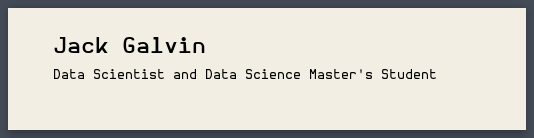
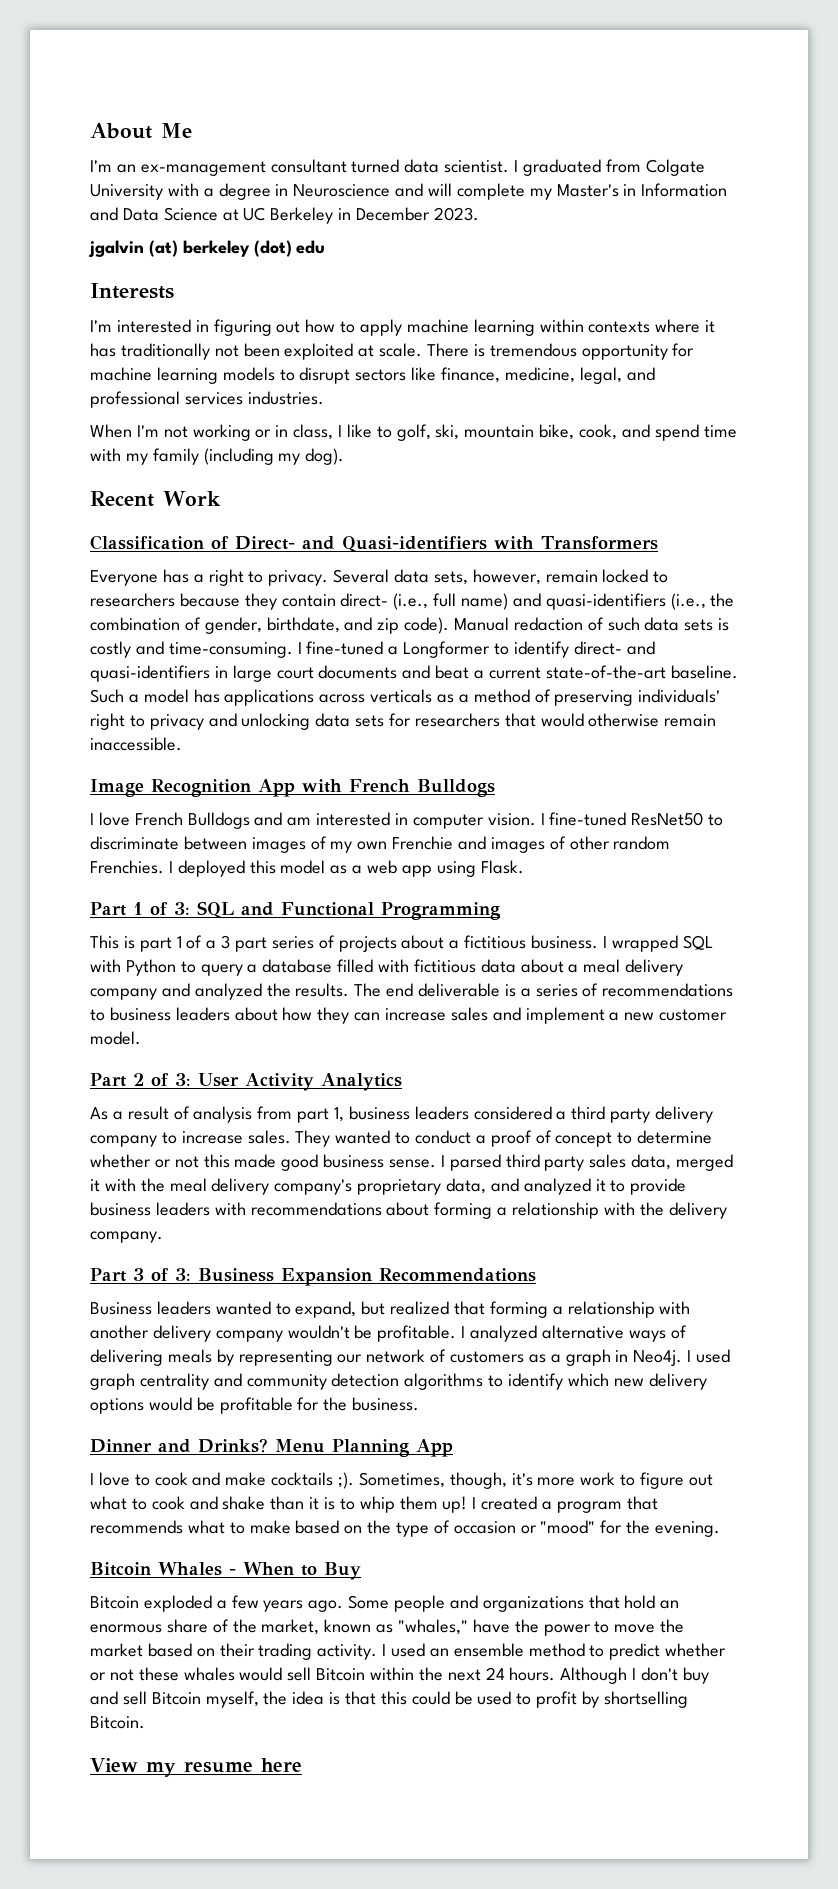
- Jack Galvin
- Data Scientist and Data Science Master's Student
+ About Me
+ I'm an ex-management consultant turned data scientist. I graduated from Colgate University with a degree in Neuroscience and will complete my Master's in Information and Data Science at UC Berkeley in December 2023.
+ jgalvin (at) berkeley (dot) edu
+ Interests
+ I'm interested in figuring out how to apply machine learning within contexts where it has traditionally not been exploited at scale. There is tremendous opportunity for machine learning models to disrupt sectors like finance, medicine, legal, and professional services industries.
+ When I'm not working or in class, I like to golf, ski, mountain bike, cook, and spend time with my family (including my dog).
+ Recent Work
+ Classification of Direct- and Quasi-identifiers with Transformers
+ Everyone has a right to privacy. Several data sets, however, remain locked to researchers because they contain direct- (i.e., full name) and quasi-identifiers (i.e., the combination of gender, birthdate, and zip code). Manual redaction of such data sets is costly and time-consuming. I fine-tuned a Longformer to identify direct- and quasi-identifiers in large court documents and beat a current state-of-the-art baseline. Such a model has applications across verticals as a method of preserving individuals' right to privacy and unlocking data sets for researchers that would otherwise remain inaccessible.
+ Image Recognition App with French Bulldogs
+ I love French Bulldogs and am interested in computer vision. I fine-tuned ResNet50 to discriminate between images of my own Frenchie and images of other random Frenchies. I deployed this model as a web app using Flask.
+ Part 1 of 3: SQL and Functional Programming
+ This is part 1 of a 3 part series of projects about a fictitious business. I wrapped SQL with Python to query a database filled with fictitious data about a meal delivery company and analyzed the results. The end deliverable is a series of recommendations to business leaders about how they can increase sales and implement a new customer model.
+ Part 2 of 3: User Activity Analytics
+ As a result of analysis from part 1, business leaders considered a third party delivery company to increase sales. They wanted to conduct a proof of concept to determine whether or not this made good business sense. I parsed third party sales data, merged it with the meal delivery company's proprietary data, and analyzed it to provide business leaders with recommendations about forming a relationship with the delivery company.
+ Part 3 of 3: Business Expansion Recommendations
+ Business leaders wanted to expand, but realized that forming a relationship with another delivery company wouldn't be profitable. I analyzed alternative ways of delivering meals by representing our network of customers as a graph in Neo4j. I used graph centrality and community detection algorithms to identify which new delivery options would be profitable for the business.
+ Dinner and Drinks? Menu Planning App
+ I love to cook and make cocktails ;). Sometimes, though, it's more work to figure out what to cook and shake than it is to whip them up! I created a program that recommends what to make based on the type of occasion or "mood" for the evening.
+ Bitcoin Whales - When to Buy
+ Bitcoin exploded a few years ago. Some people and organizations that hold an enormous share of the market, known as "whales," have the power to move the market based on their trading activity. I used an ensemble method to predict whether or not these whales would sell Bitcoin within the next 24 hours. Although I don't buy and sell Bitcoin myself, the idea is that this could be used to profit by shortselling Bitcoin.
+ View my resume here

